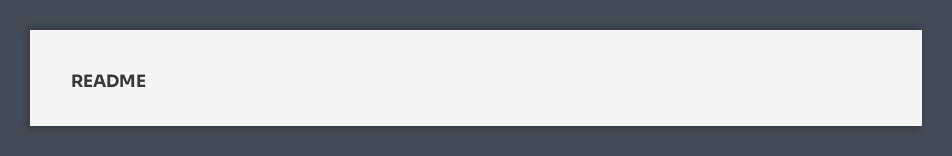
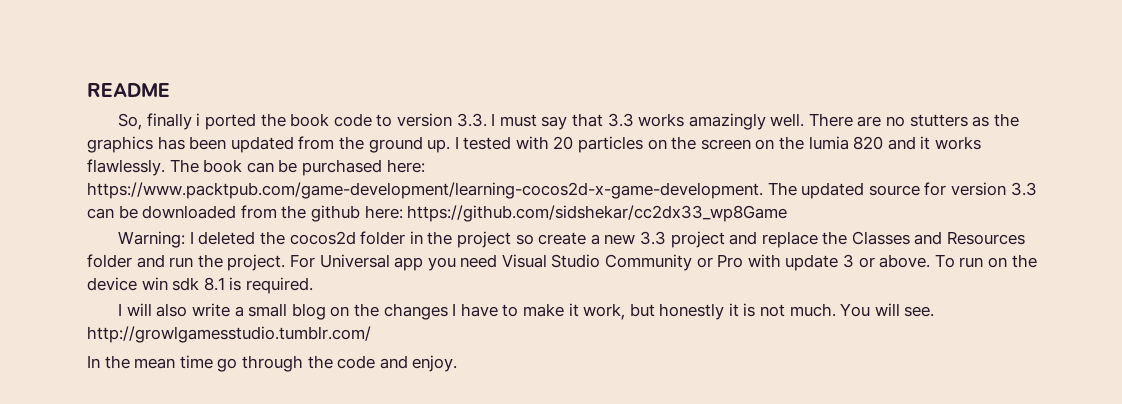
+ So, finally i ported the book code to version 3.3. I must say that 3.3 works amazingly well. There are no stutters as the graphics has been updated from the ground up. I tested with 20 particles on the screen on the lumia 820 and it works flawlessly. The book can be purchased here: https://www.packtpub.com/game-development/learning-cocos2d-x-game-development. The updated source for version 3.3 can be downloaded from the github here: https://github.com/sidshekar/cc2dx33_wp8Game
+ Warning: I deleted the cocos2d folder in the project so create a new 3.3 project and replace the Classes and Resources folder and run the project. For Universal app you need Visual Studio Community or Pro with update 3 or above. To run on the device win sdk 8.1 is required.
+ I will also write a small blog on the changes I have to make it work, but honestly it is not much. You will see. http://growlgamesstudio.tumblr.com/
+ In the mean time go through the code and enjoy.

